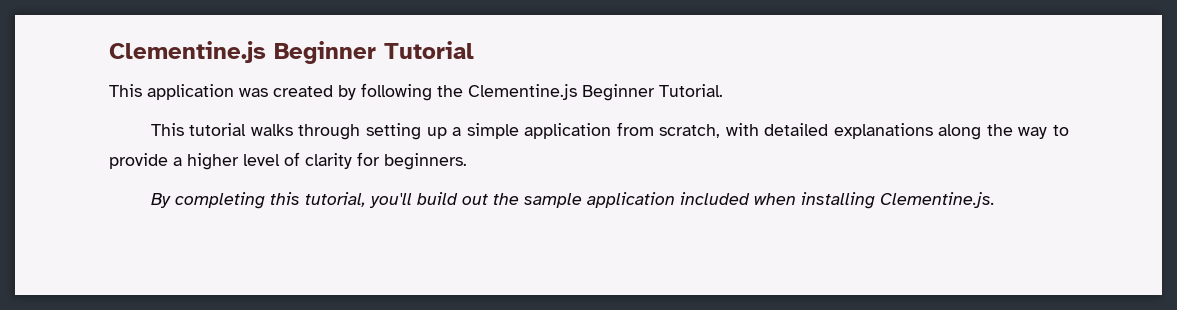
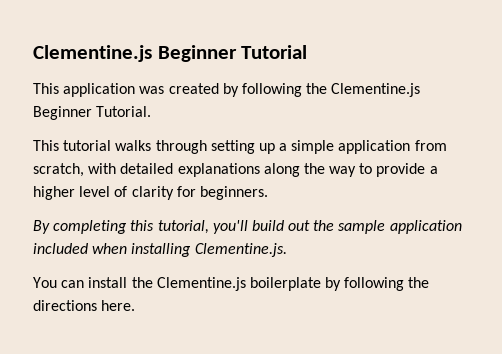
+ You can install the Clementine.js boilerplate by following the directions here.

